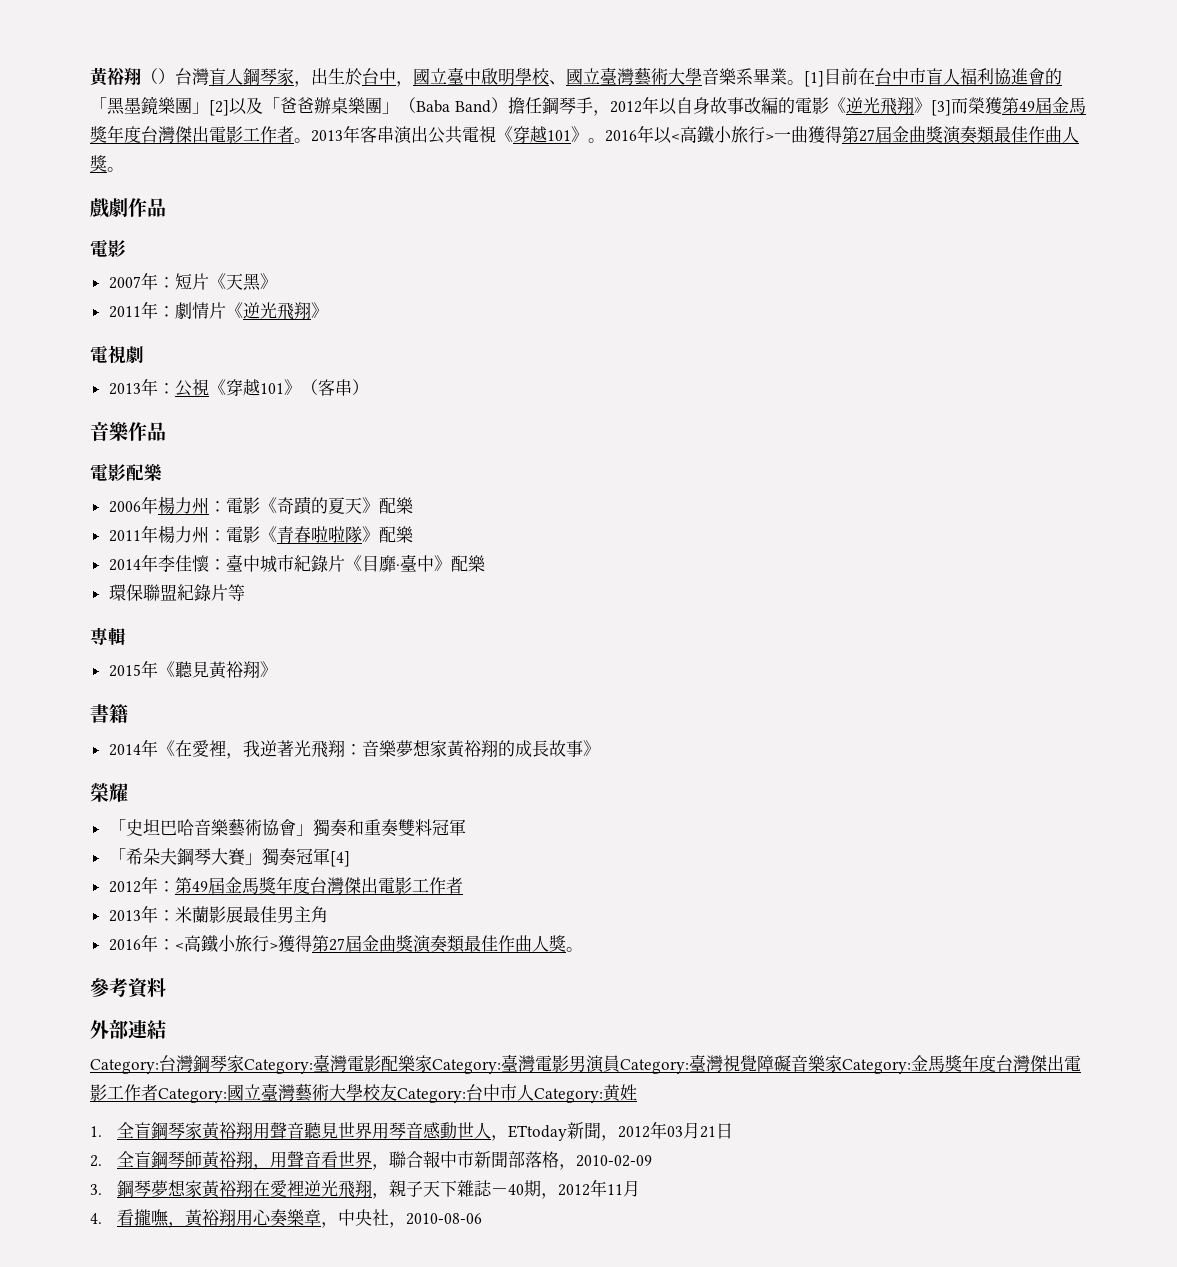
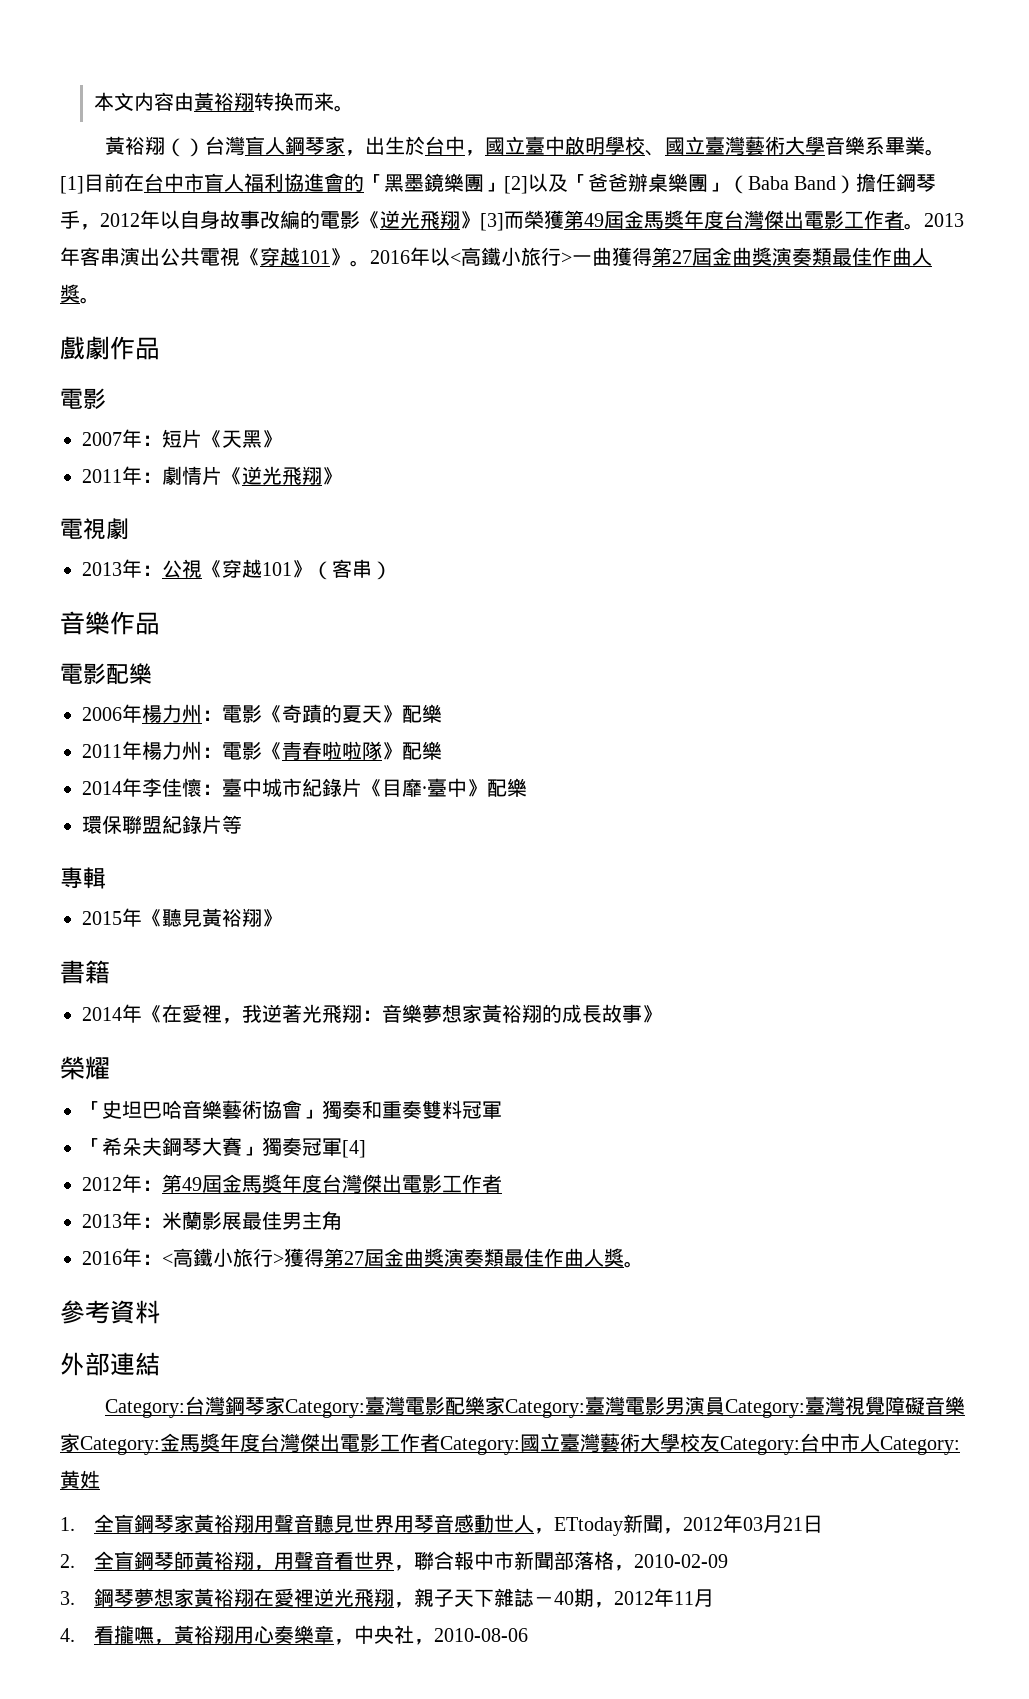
+ 本文内容由黃裕翔转换而来。

